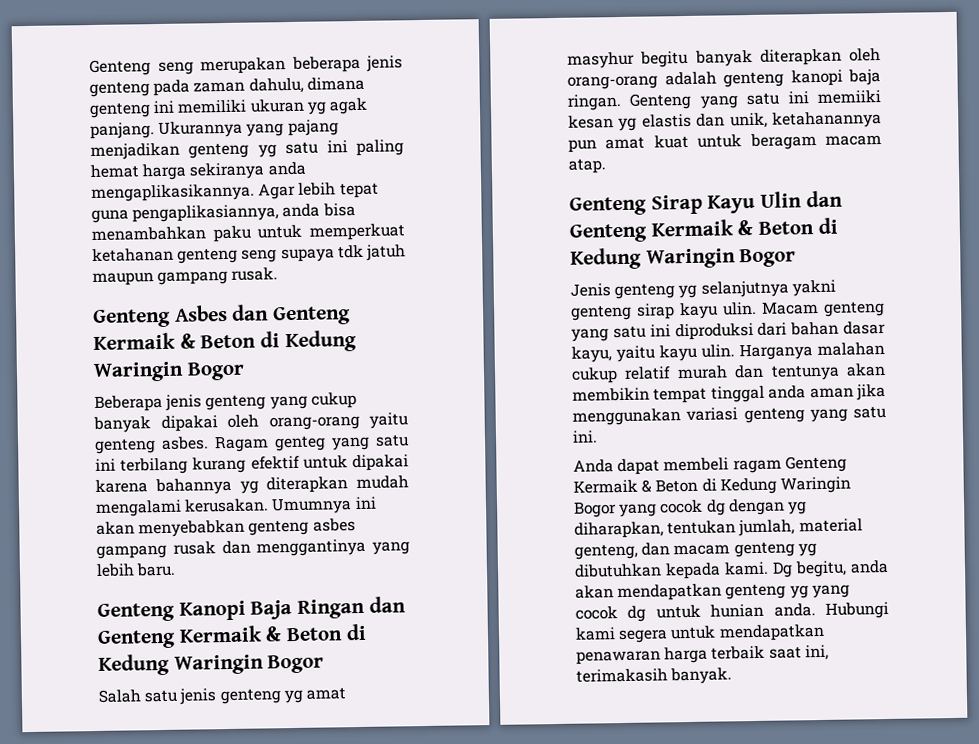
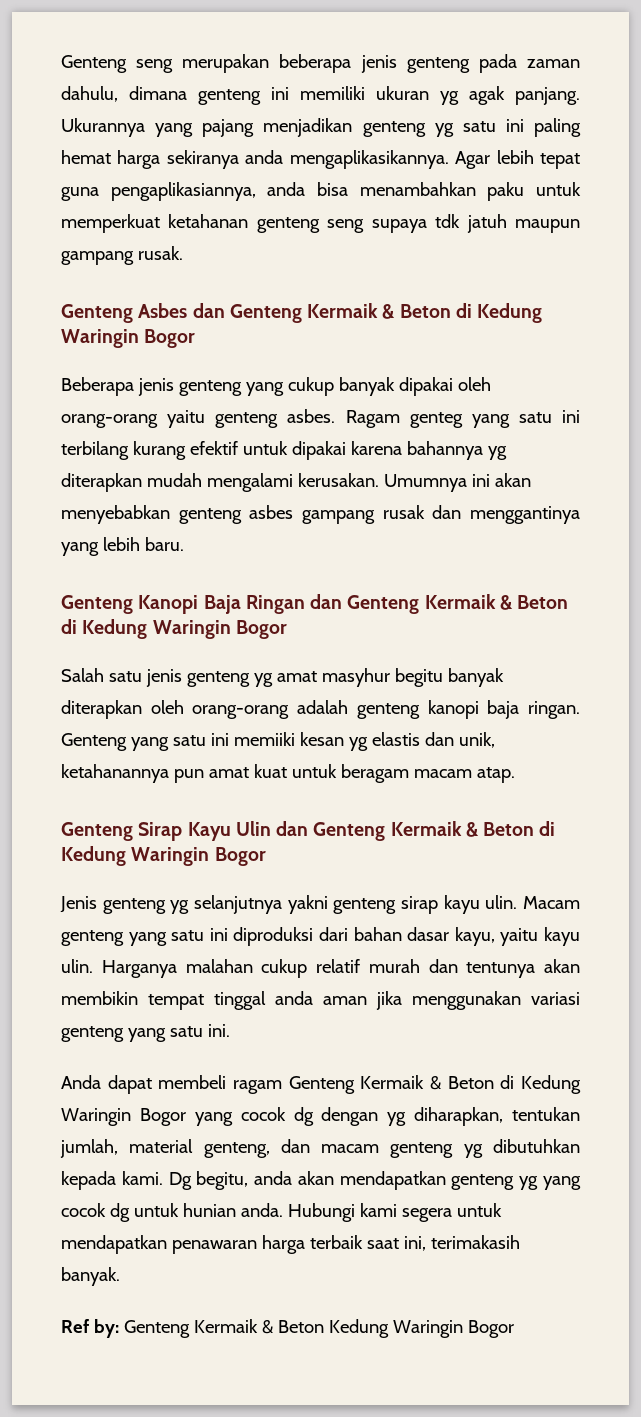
+ Ref by: Genteng Kermaik & Beton Kedung Waringin Bogor

